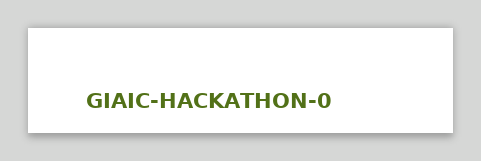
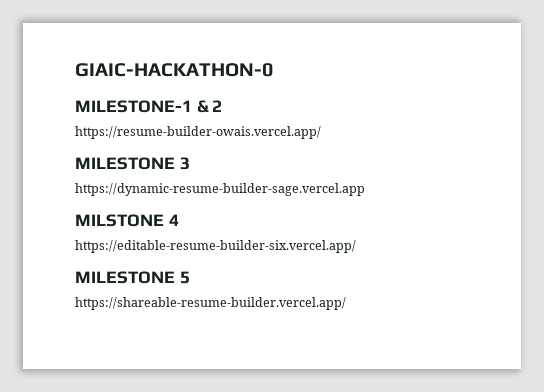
+ MILESTONE-1 & 2
+ https://resume-builder-owais.vercel.app/
+ MILESTONE 3
+ https://dynamic-resume-builder-sage.vercel.app
+ MILSTONE 4
+ https://editable-resume-builder-six.vercel.app/
+ MILESTONE 5
+ https://shareable-resume-builder.vercel.app/

